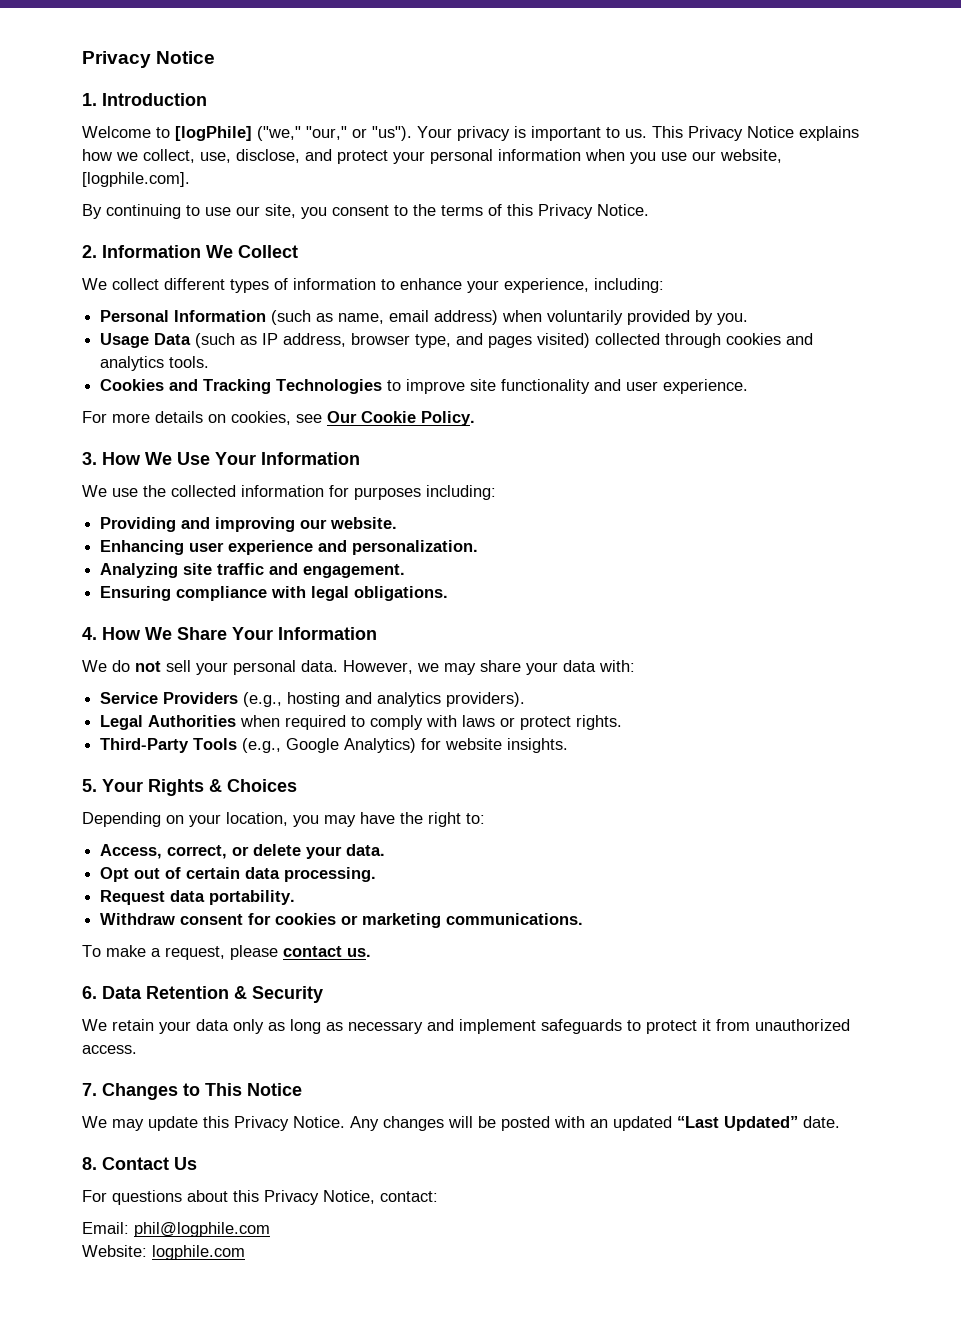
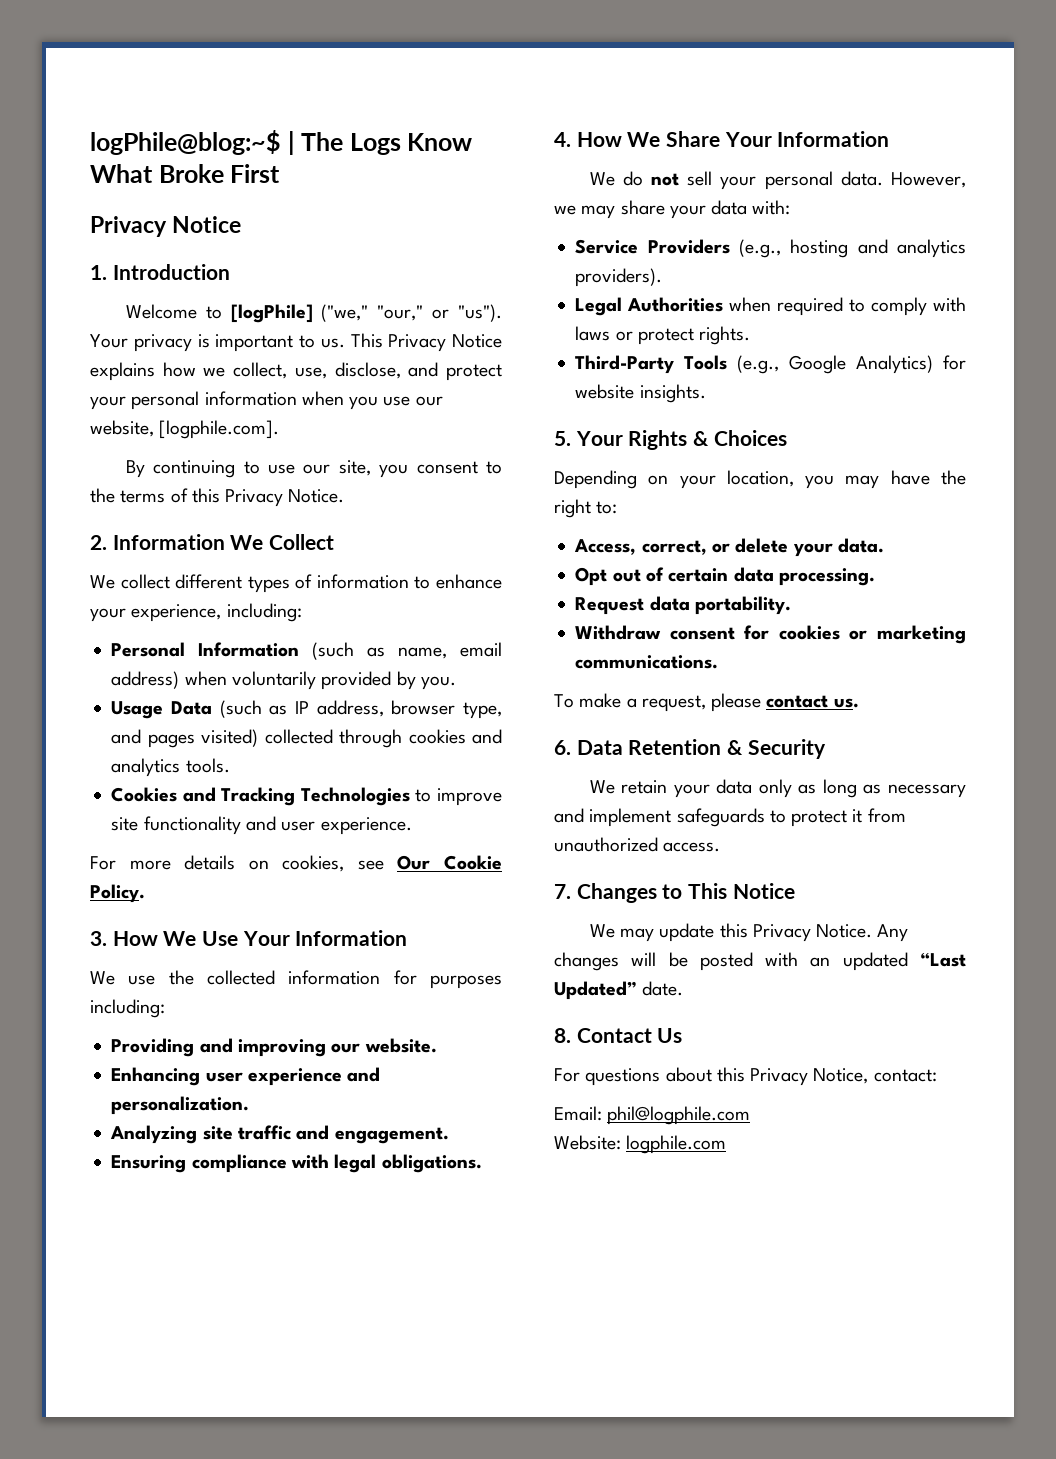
+ logPhile@blog:~$ | The Logs Know What Broke First

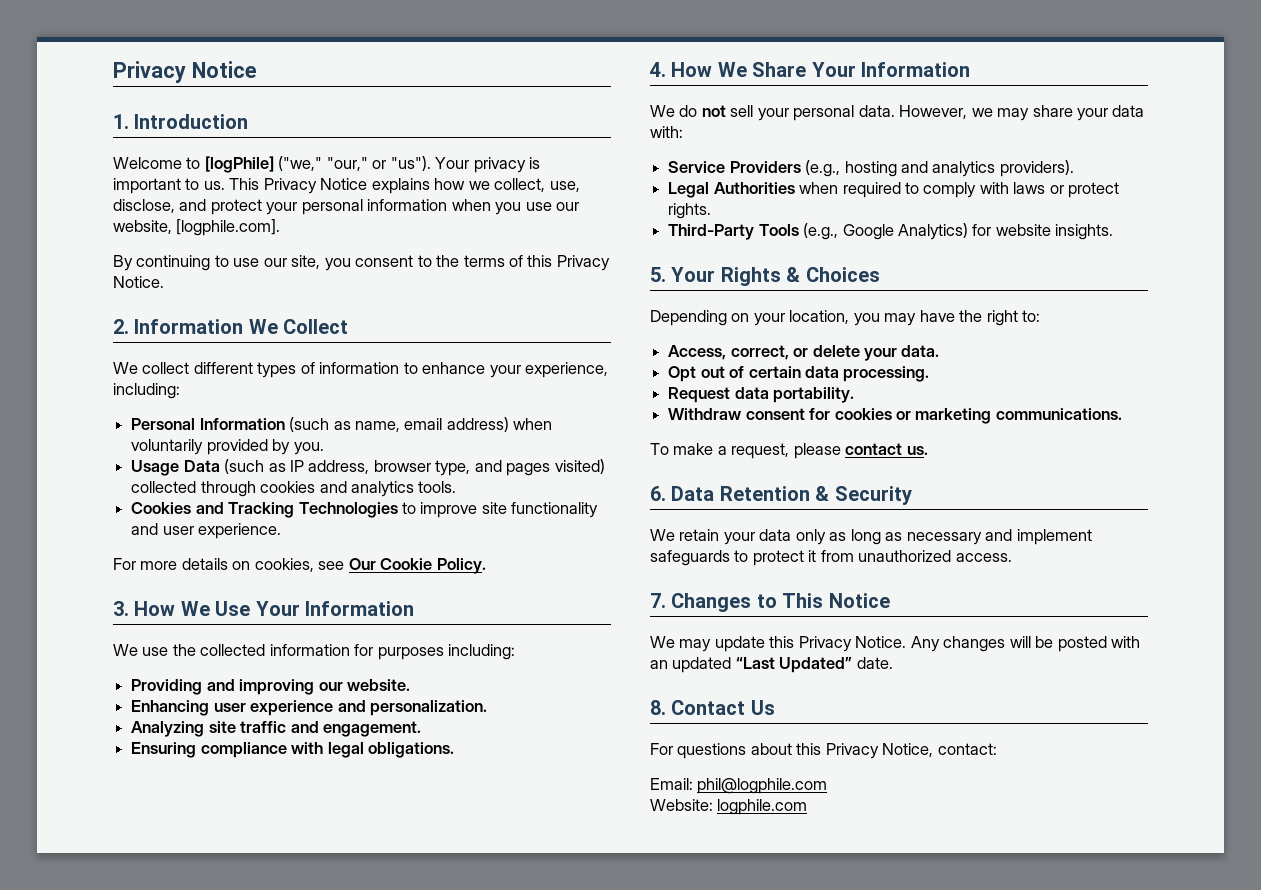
- logPhile@blog:~$ | The Logs Know What Broke First

